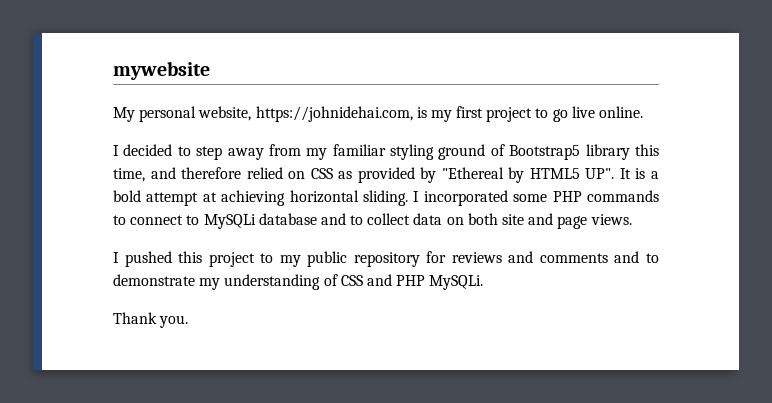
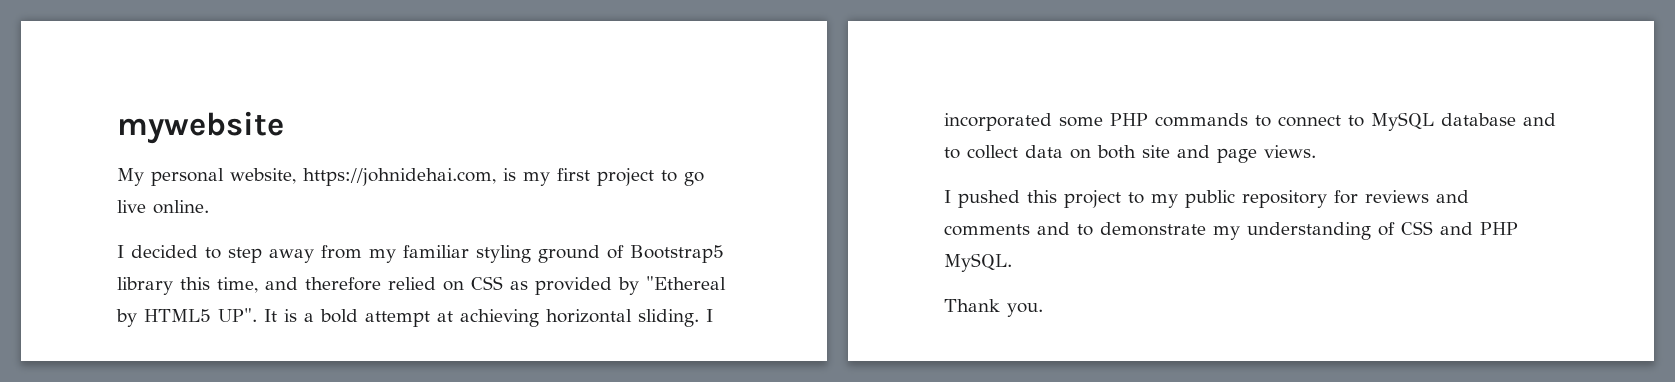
- I incorporated some PHP commands to connect to MySQLi database and to collect data on both site and page views.
+ I incorporated some PHP commands to connect to MySQL database and to collect data on both site and page views.
- I pushed this project to my public repository for reviews and comments and to demonstrate my understanding of CSS and PHP MySQLi.
+ I pushed this project to my public repository for reviews and comments and to demonstrate my understanding of CSS and PHP MySQL.

